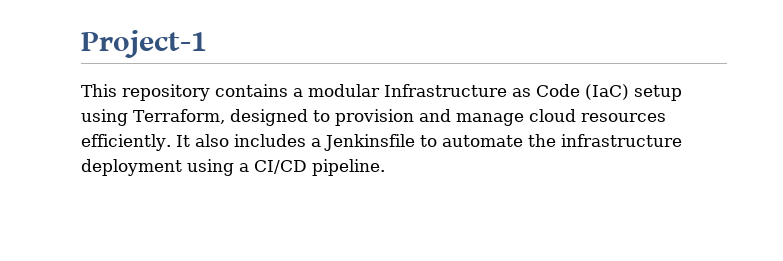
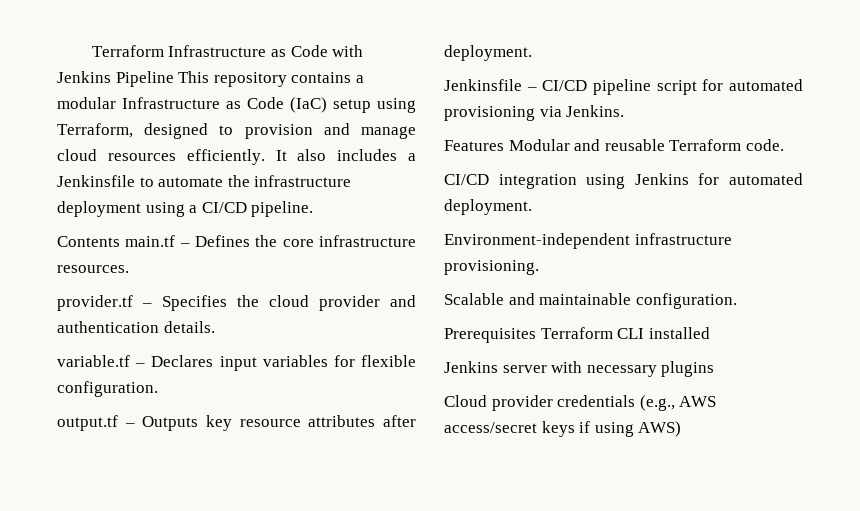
- Project-1
- This repository contains a modular Infrastructure as Code (IaC) setup using Terraform, designed to provision and manage cloud resources efficiently.
+ Terraform Infrastructure as Code with Jenkins Pipeline This repository contains a modular Infrastructure as Code (IaC) setup using Terraform, designed to provision and manage cloud resources efficiently.
+ Contents main.tf – Defines the core infrastructure resources.
+ provider.tf – Specifies the cloud provider and authentication details.
+ variable.tf – Declares input variables for flexible configuration.
+ output.tf – Outputs key resource attributes after deployment.
+ Jenkinsfile – CI/CD pipeline script for automated provisioning via Jenkins.
+ Features Modular and reusable Terraform code.
+ CI/CD integration using Jenkins for automated deployment.
+ Environment-independent infrastructure provisioning.
+ Scalable and maintainable configuration.
+ Prerequisites Terraform CLI installed
+ Jenkins server with necessary plugins
+ Cloud provider credentials (e.g., AWS access/secret keys if using AWS)

